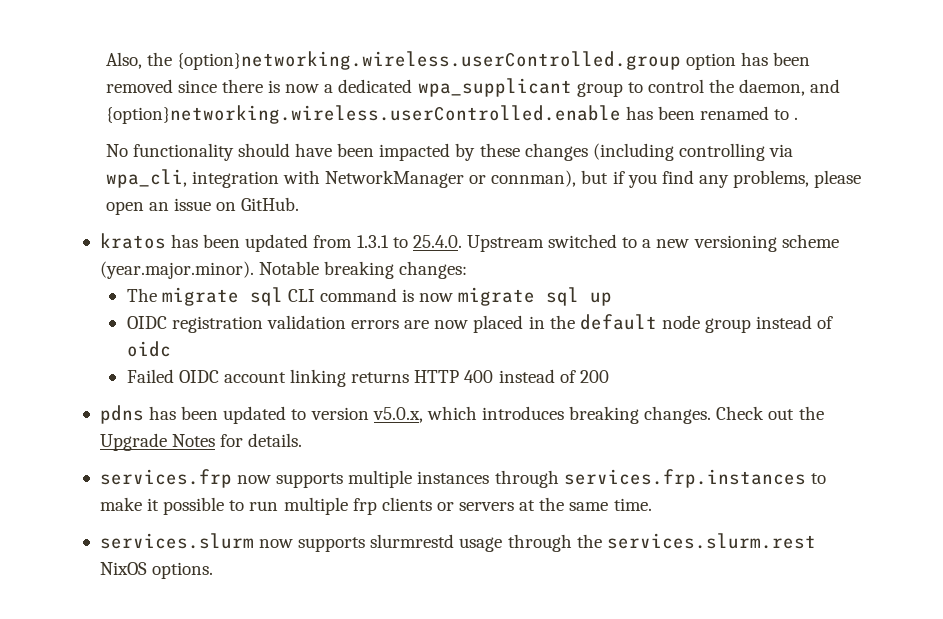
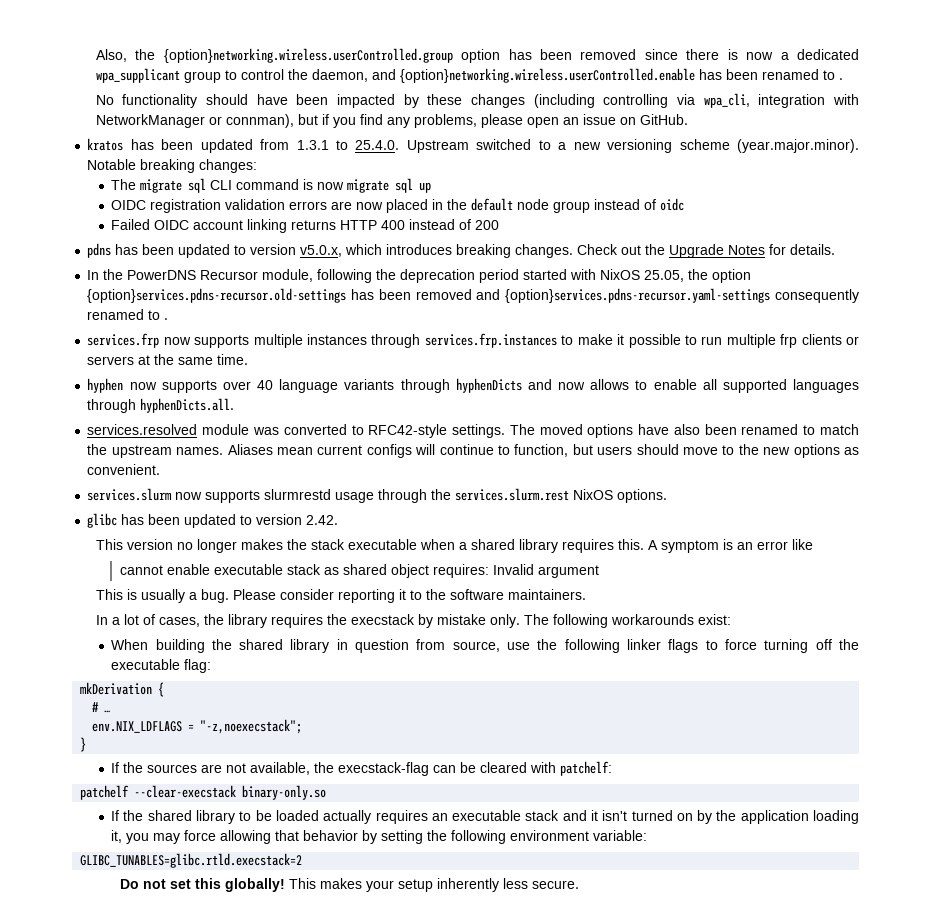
+ In the PowerDNS Recursor module, following the deprecation period started with NixOS 25.05, the option {option}services.pdns-recursor.old-settings has been removed and {option}services.pdns-recursor.yaml-settings consequently renamed to .
+ hyphen now supports over 40 language variants through hyphenDicts and now allows to enable all supported languages through hyphenDicts.all.
+ services.resolved module was converted to RFC42-style settings. The moved options have also been renamed to match the upstream names. Aliases mean current configs will continue to function, but users should move to the new options as convenient.
+ glibc has been updated to version 2.42.
+ This version no longer makes the stack executable when a shared library requires this. A symptom is an error like
+ cannot enable executable stack as shared object requires: Invalid argument
+ This is usually a bug. Please consider reporting it to the software maintainers.
+ In a lot of cases, the library requires the execstack by mistake only. The following workarounds exist:
+ When building the shared library in question from source, use the following linker flags to force turning off the executable flag:
+ mkDerivation {
+ # …
+ env.NIX_LDFLAGS = "-z,noexecstack";
+ }
+ If the sources are not available, the execstack-flag can be cleared with patchelf:
+ patchelf --clear-execstack binary-only.so
+ If the shared library to be loaded actually requires an executable stack and it isn't turned on by the application loading it, you may force allowing that behavior by setting the following environment variable:
+ GLIBC_TUNABLES=glibc.rtld.execstack=2
+ Do not set this globally! This makes your setup inherently less secure.

